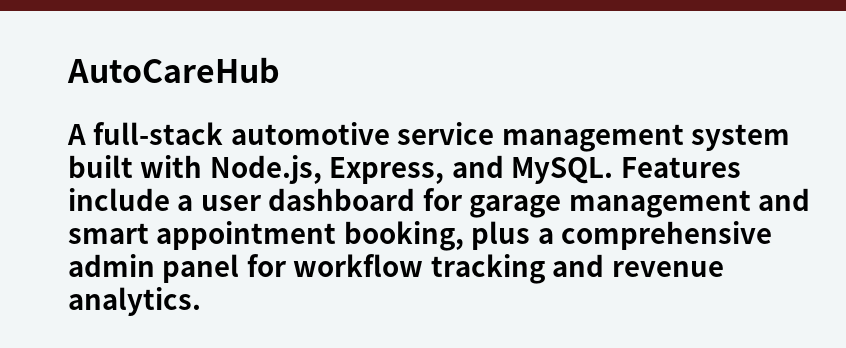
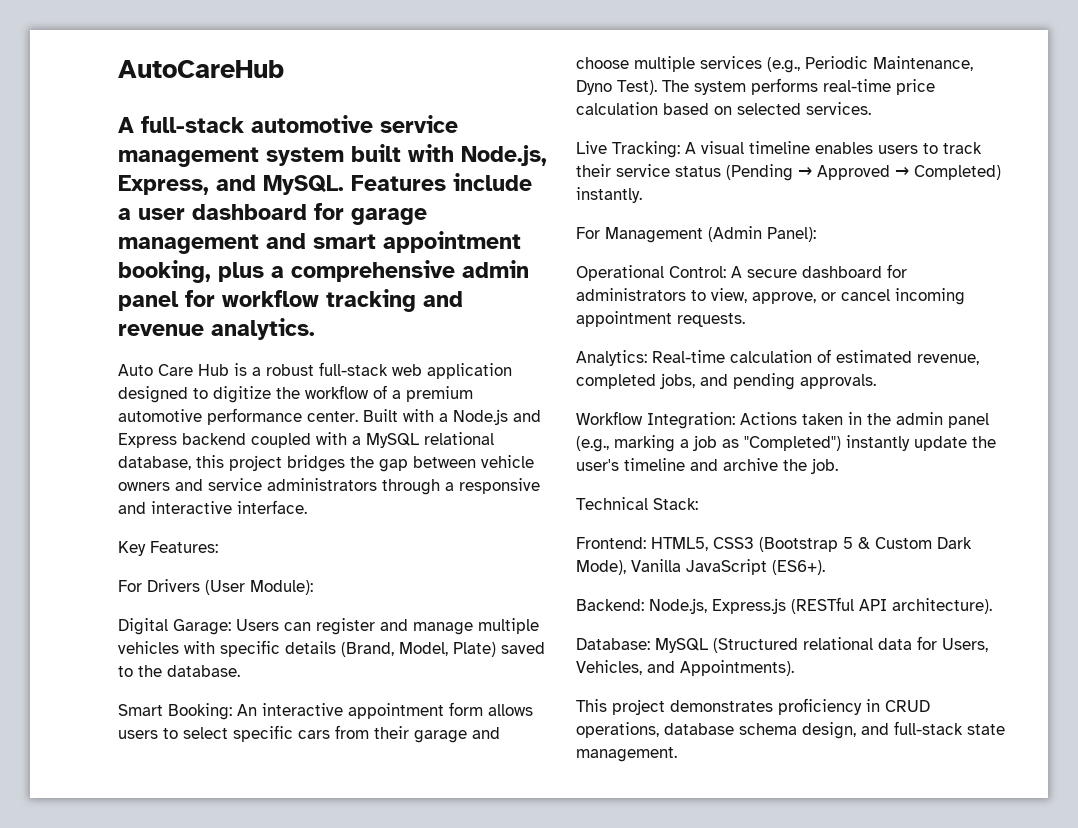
+ Auto Care Hub is a robust full-stack web application designed to digitize the workflow of a premium automotive performance center. Built with a Node.js and Express backend coupled with a MySQL relational database, this project bridges the gap between vehicle owners and service administrators through a responsive and interactive interface.
+ Key Features:
+ For Drivers (User Module):
+ Digital Garage: Users can register and manage multiple vehicles with specific details (Brand, Model, Plate) saved to the database.
+ Smart Booking: An interactive appointment form allows users to select specific cars from their garage and choose multiple services (e.g., Periodic Maintenance, Dyno Test). The system performs real-time price calculation based on selected services.
+ Live Tracking: A visual timeline enables users to track their service status (Pending → Approved → Completed) instantly.
+ For Management (Admin Panel):
+ Operational Control: A secure dashboard for administrators to view, approve, or cancel incoming appointment requests.
+ Analytics: Real-time calculation of estimated revenue, completed jobs, and pending approvals.
+ Workflow Integration: Actions taken in the admin panel (e.g., marking a job as "Completed") instantly update the user's timeline and archive the job.
+ Technical Stack:
+ Frontend: HTML5, CSS3 (Bootstrap 5 & Custom Dark Mode), Vanilla JavaScript (ES6+).
+ Backend: Node.js, Express.js (RESTful API architecture).
+ Database: MySQL (Structured relational data for Users, Vehicles, and Appointments).
+ This project demonstrates proficiency in CRUD operations, database schema design, and full-stack state management.

